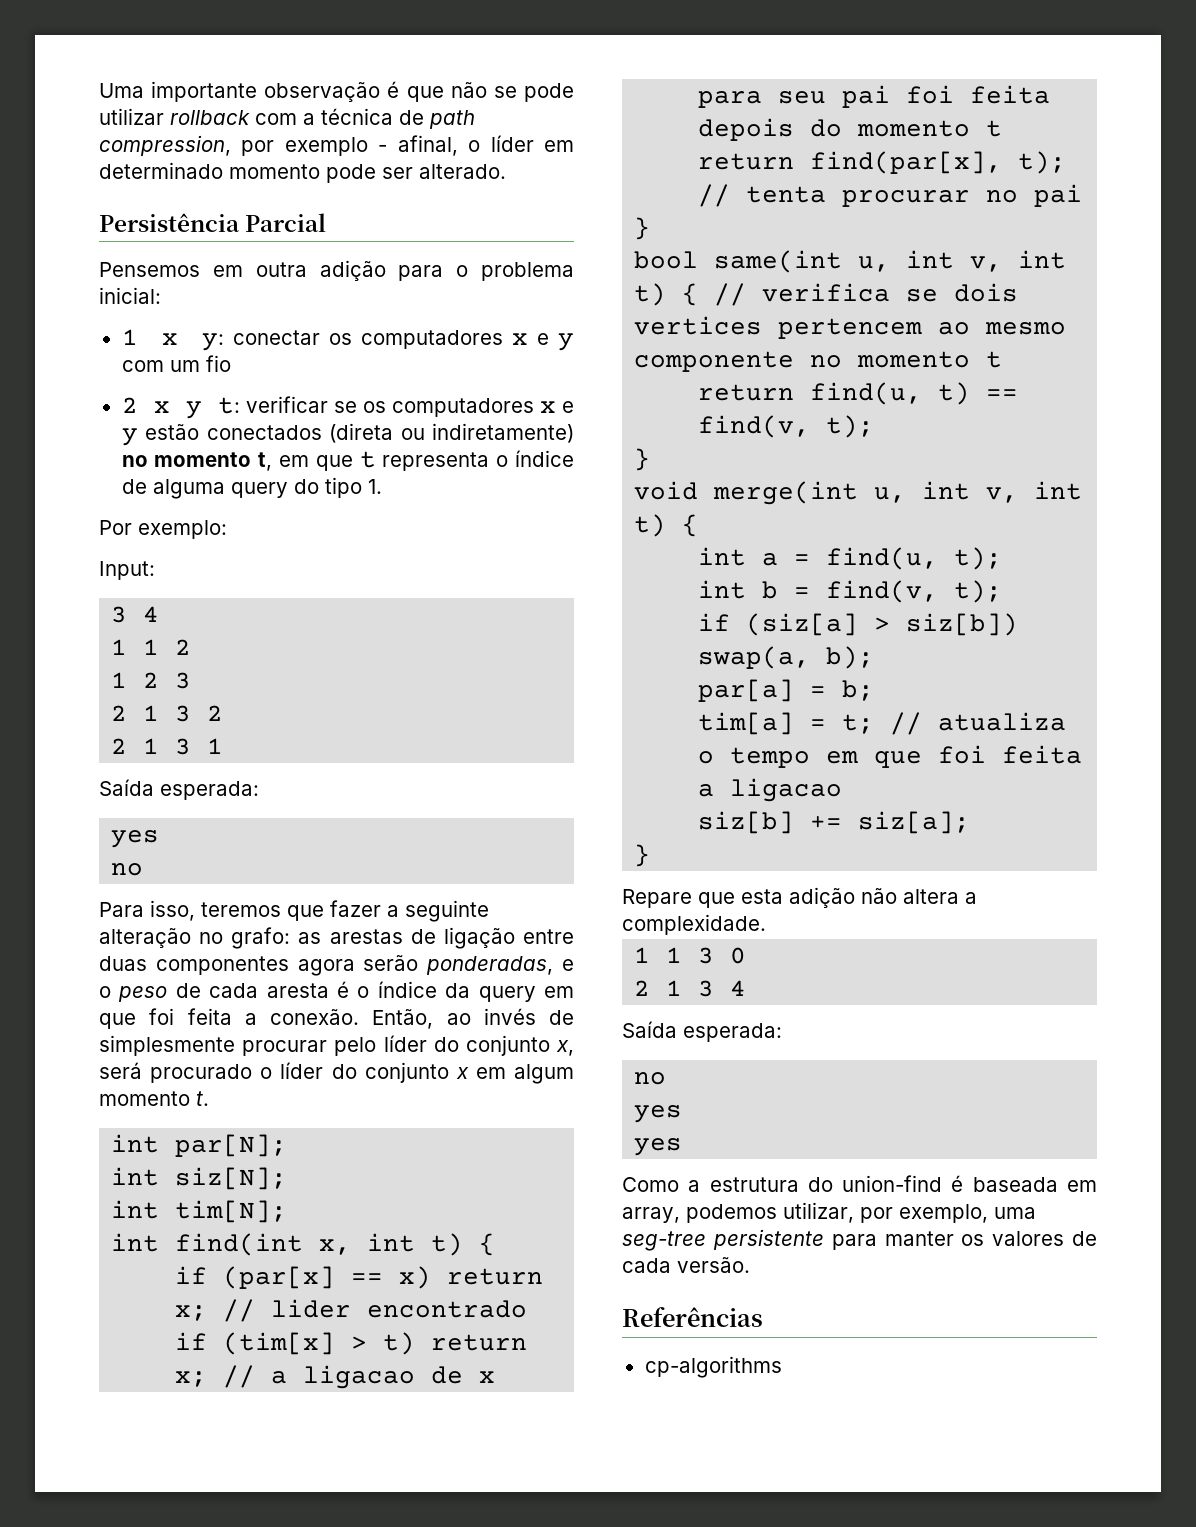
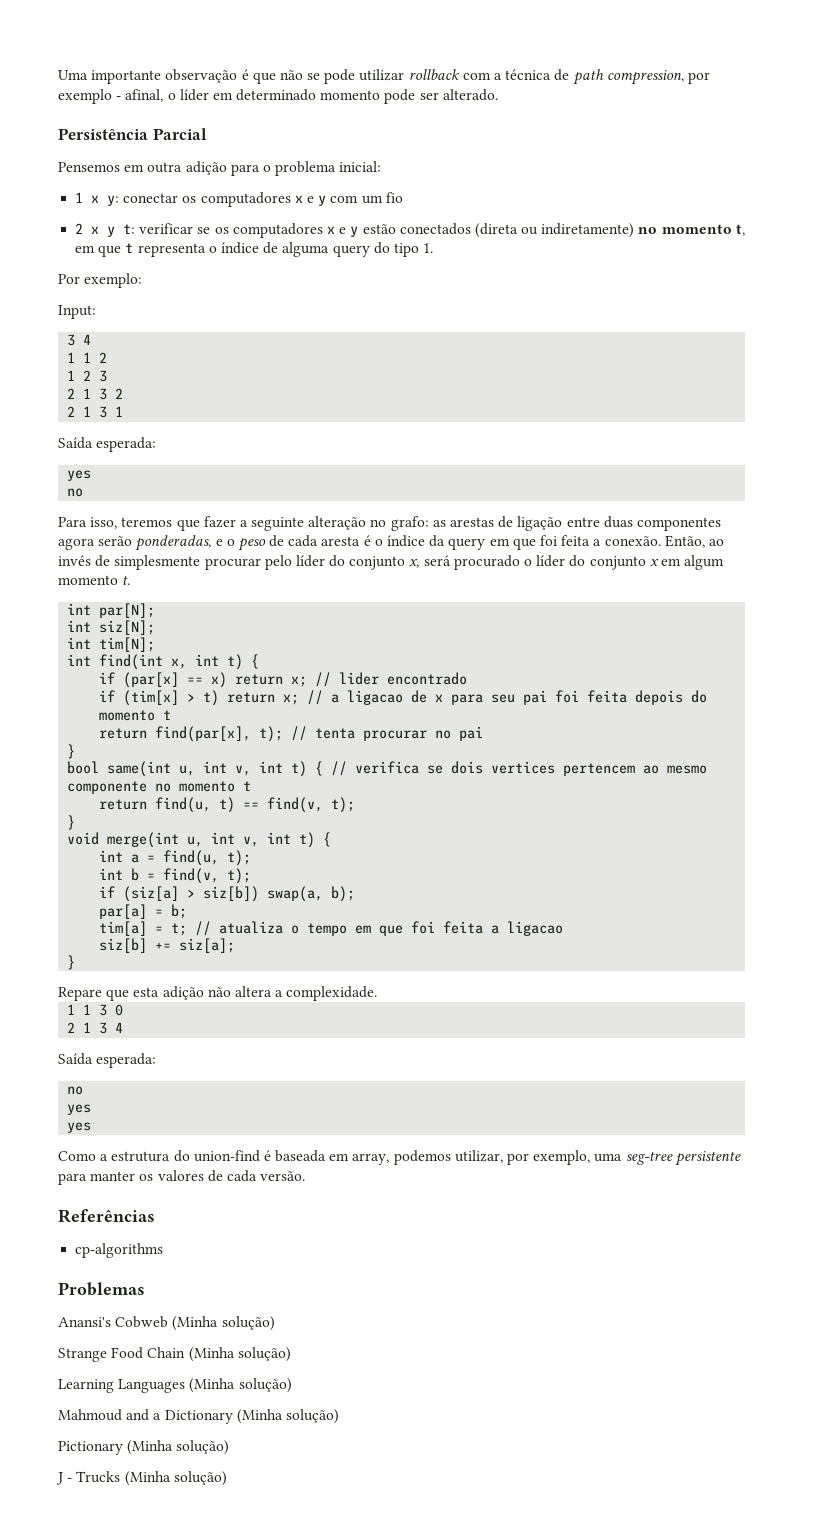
+ Problemas
+ Anansi's Cobweb (Minha solução)
+ Strange Food Chain (Minha solução)
+ Learning Languages (Minha solução)
+ Mahmoud and a Dictionary (Minha solução)
+ Pictionary (Minha solução)
+ J - Trucks (Minha solução)

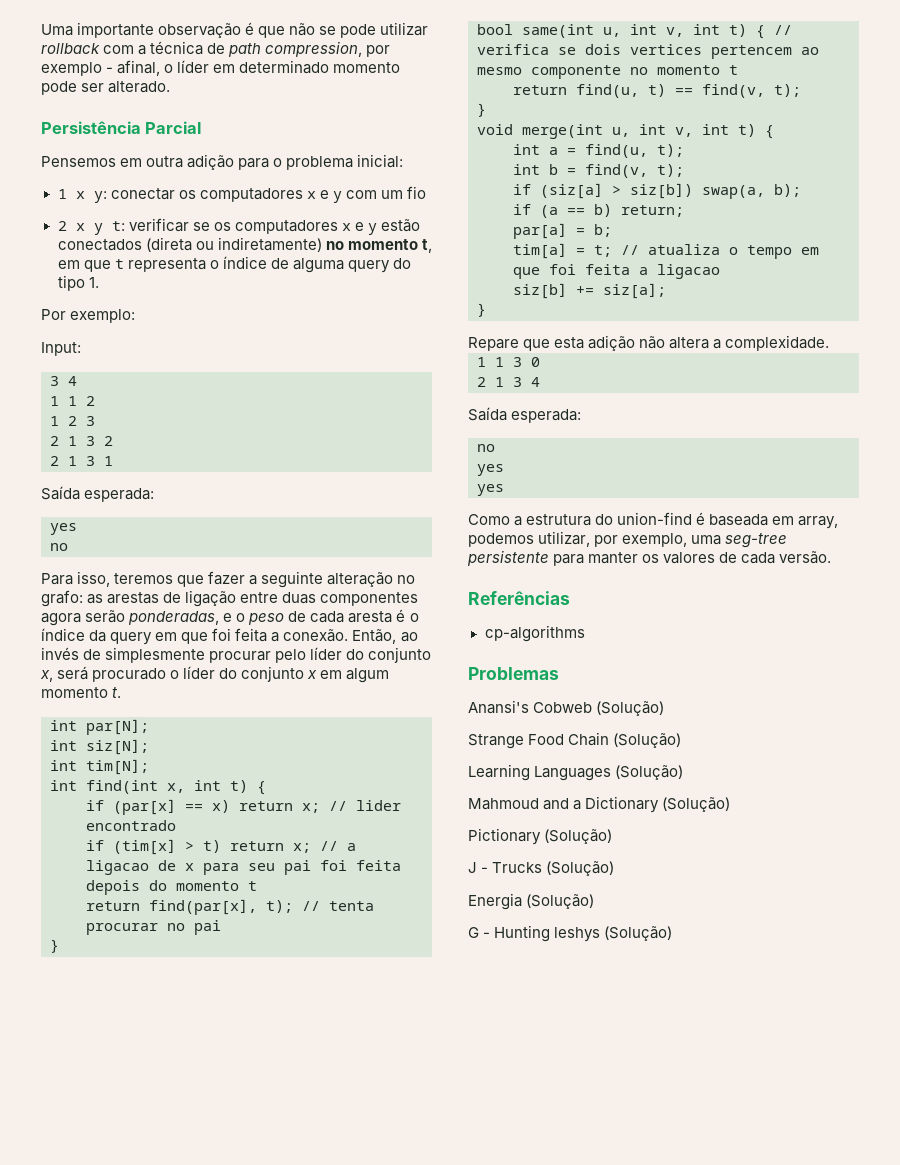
+ if (a == b) return;
- Anansi's Cobweb (Minha solução)
+ Anansi's Cobweb (Solução)
- Strange Food Chain (Minha solução)
+ Strange Food Chain (Solução)
- Learning Languages (Minha solução)
+ Learning Languages (Solução)
- Mahmoud and a Dictionary (Minha solução)
+ Mahmoud and a Dictionary (Solução)
- Pictionary (Minha solução)
+ Pictionary (Solução)
- J - Trucks (Minha solução)
+ J - Trucks (Solução)
+ Energia (Solução)
+ G - Hunting leshys (Solução)

